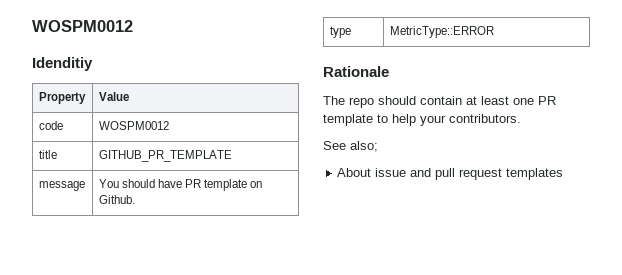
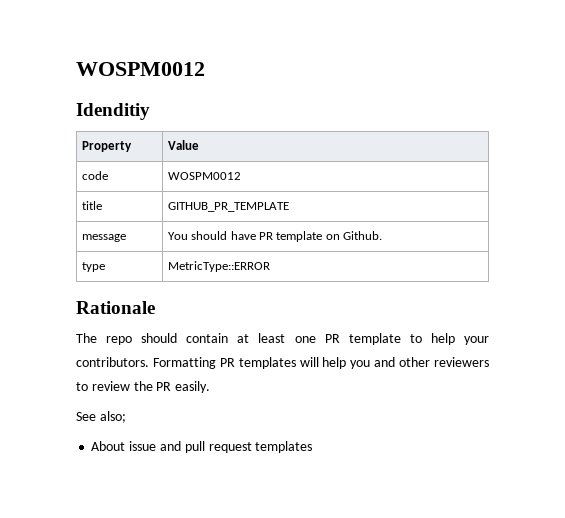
+ Formatting PR templates will help you and other reviewers to review the PR easily.

